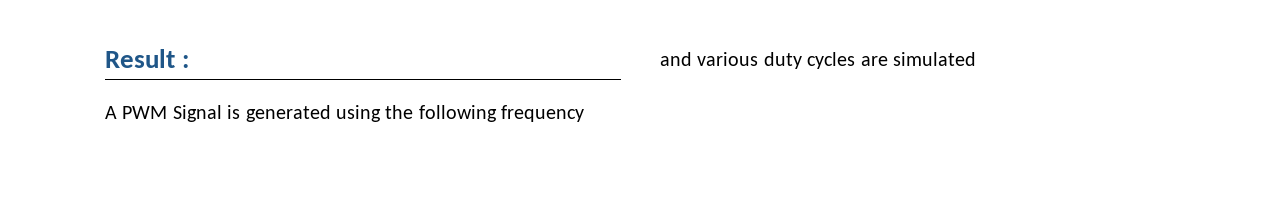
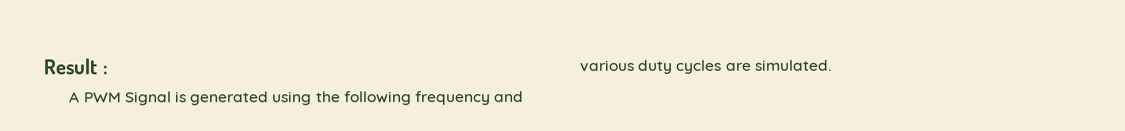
- A PWM Signal is generated using the following frequency and various duty cycles are simulated
+ A PWM Signal is generated using the following frequency and various duty cycles are simulated.

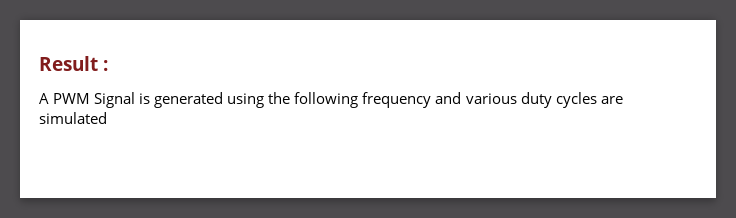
- A PWM Signal is generated using the following frequency and various duty cycles are simulated.
+ A PWM Signal is generated using the following frequency and various duty cycles are simulated

